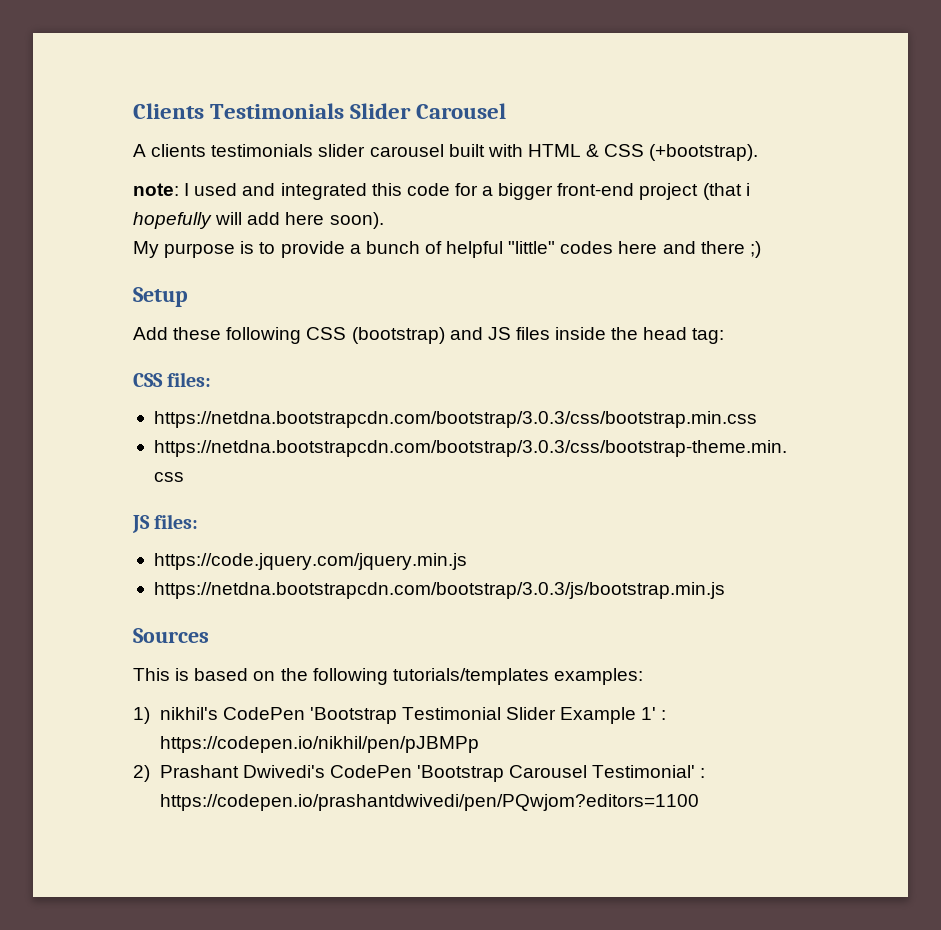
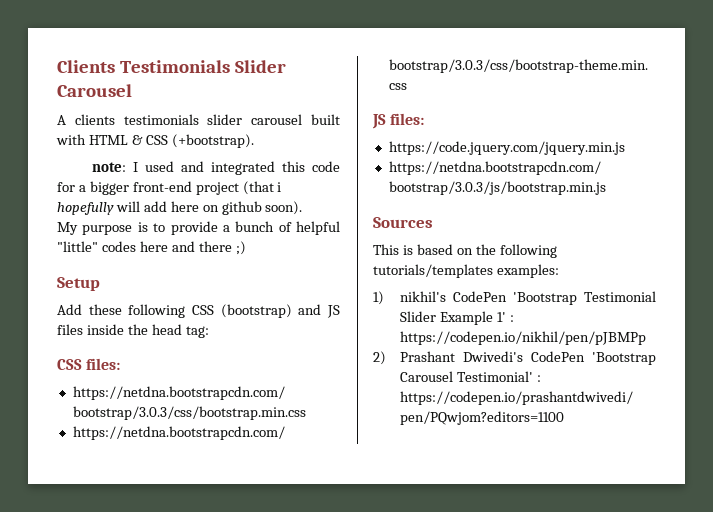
- note: I used and integrated this code for a bigger front-end project (that i hopefully will add here soon).
+ note: I used and integrated this code for a bigger front-end project (that i hopefully will add here on github soon).

